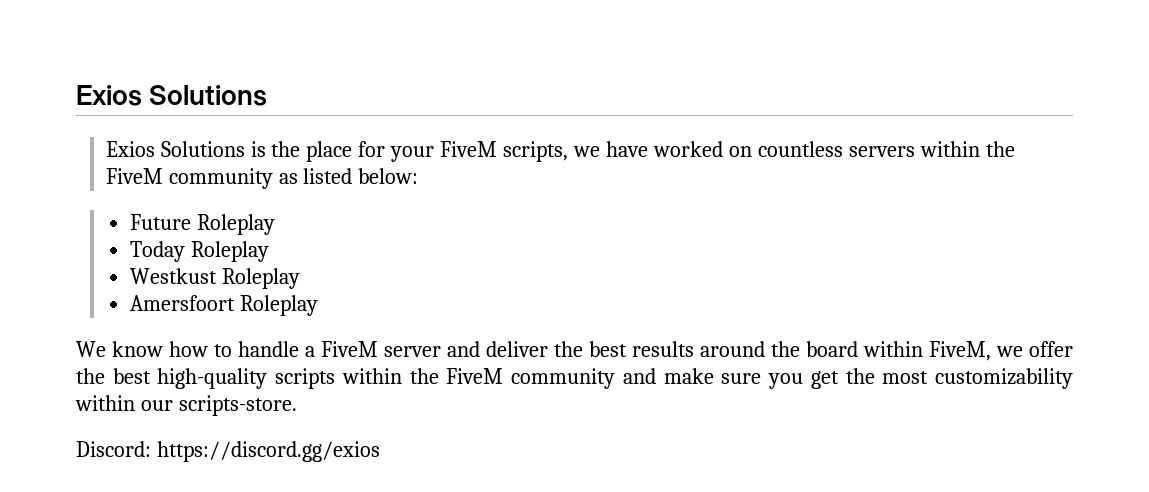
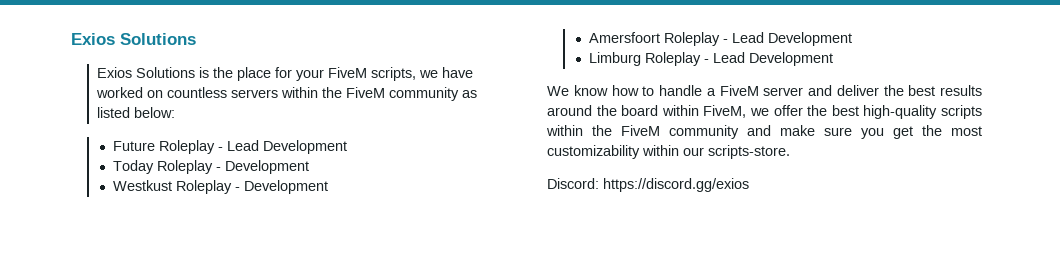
- Future Roleplay
+ Future Roleplay - Lead Development
- Today Roleplay
+ Today Roleplay - Development
- Westkust Roleplay
+ Westkust Roleplay - Development
- Amersfoort Roleplay
+ Amersfoort Roleplay - Lead Development
+ Limburg Roleplay - Lead Development

